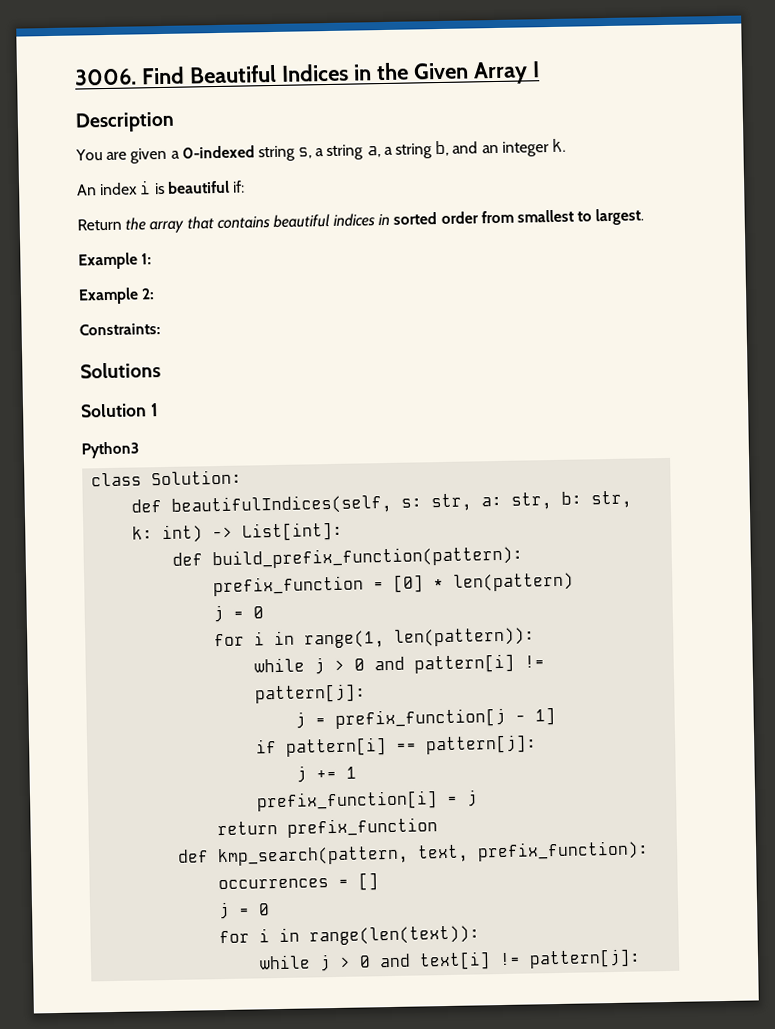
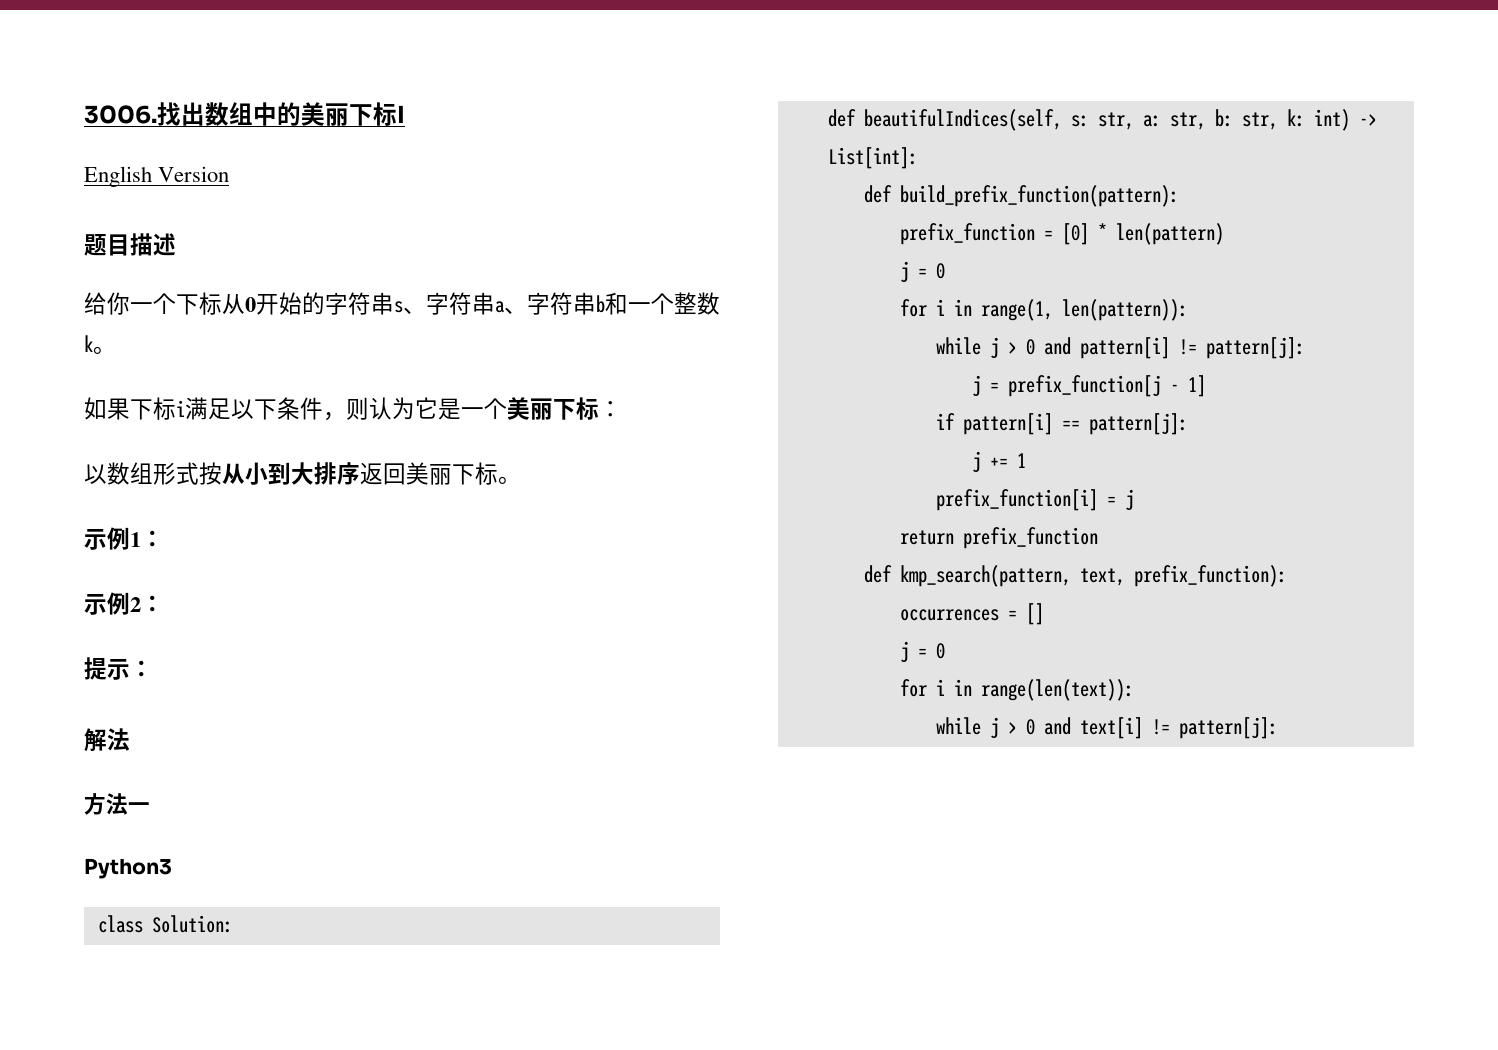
- Find Beautiful Indices in the Given Array I
- Description
- You are given a 0-indexed string s, a string a, a string b, and an integer k.
- An index i is beautiful if:
- Return the array that contains beautiful indices in sorted order from smallest to largest.
- Example 1:
- Example 2:
- Constraints:
- Solutions
- Solution 1
+ 找出数组中的美丽下标I
+ English Version
+ 题目描述
+ 给你一个下标从0开始的字符串s、字符串a、字符串b和一个整数k。
+ 如果下标i满足以下条件，则认为它是一个美丽下标：
+ 以数组形式按从小到大排序返回美丽下标。
+ 示例1：
+ 示例2：
+ 提示：
+ 解法
+ 方法一

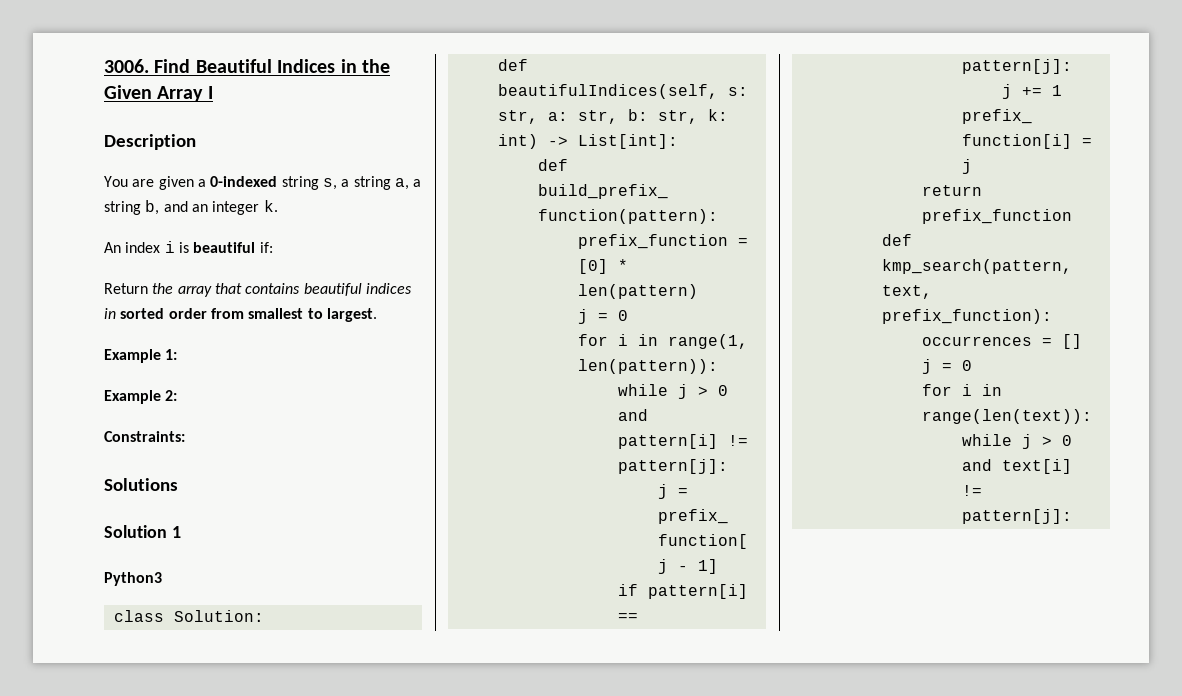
- 找出数组中的美丽下标I
- English Version
- 题目描述
- 给你一个下标从0开始的字符串s、字符串a、字符串b和一个整数k。
- 如果下标i满足以下条件，则认为它是一个美丽下标：
- 以数组形式按从小到大排序返回美丽下标。
- 示例1：
- 示例2：
- 提示：
- 解法
- 方法一
+ Find Beautiful Indices in the Given Array I
+ Description
+ You are given a 0-indexed string s, a string a, a string b, and an integer k.
+ An index i is beautiful if:
+ Return the array that contains beautiful indices in sorted order from smallest to largest.
+ Example 1:
+ Example 2:
+ Constraints:
+ Solutions
+ Solution 1

